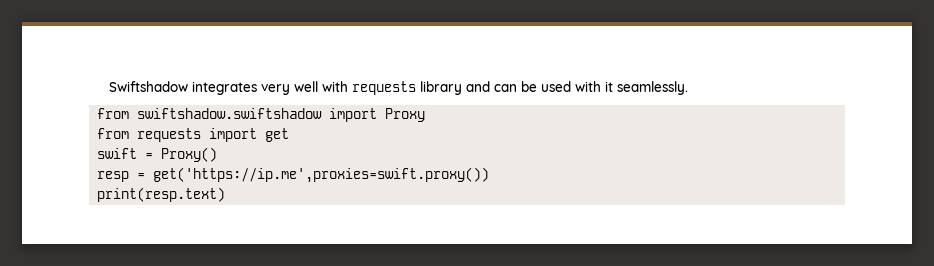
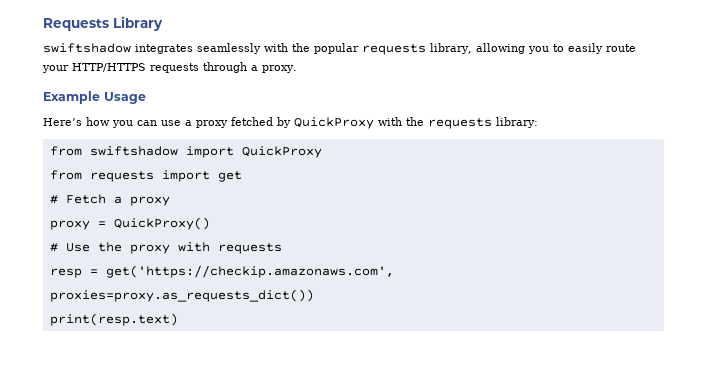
- Swiftshadow integrates very well with requests library and can be used with it seamlessly.
- from swiftshadow.swiftshadow import Proxy
+ Requests Library
+ swiftshadow integrates seamlessly with the popular requests library, allowing you to easily route your HTTP/HTTPS requests through a proxy.
+ Example Usage
+ Here’s how you can use a proxy fetched by QuickProxy with the requests library:
+ from swiftshadow import QuickProxy
  from requests import get
- swift = Proxy()
+ # Fetch a proxy
+ proxy = QuickProxy()
+ # Use the proxy with requests
- resp = get('https://ip.me',proxies=swift.proxy())
+ resp = get('https://checkip.amazonaws.com', proxies=proxy.as_requests_dict())

